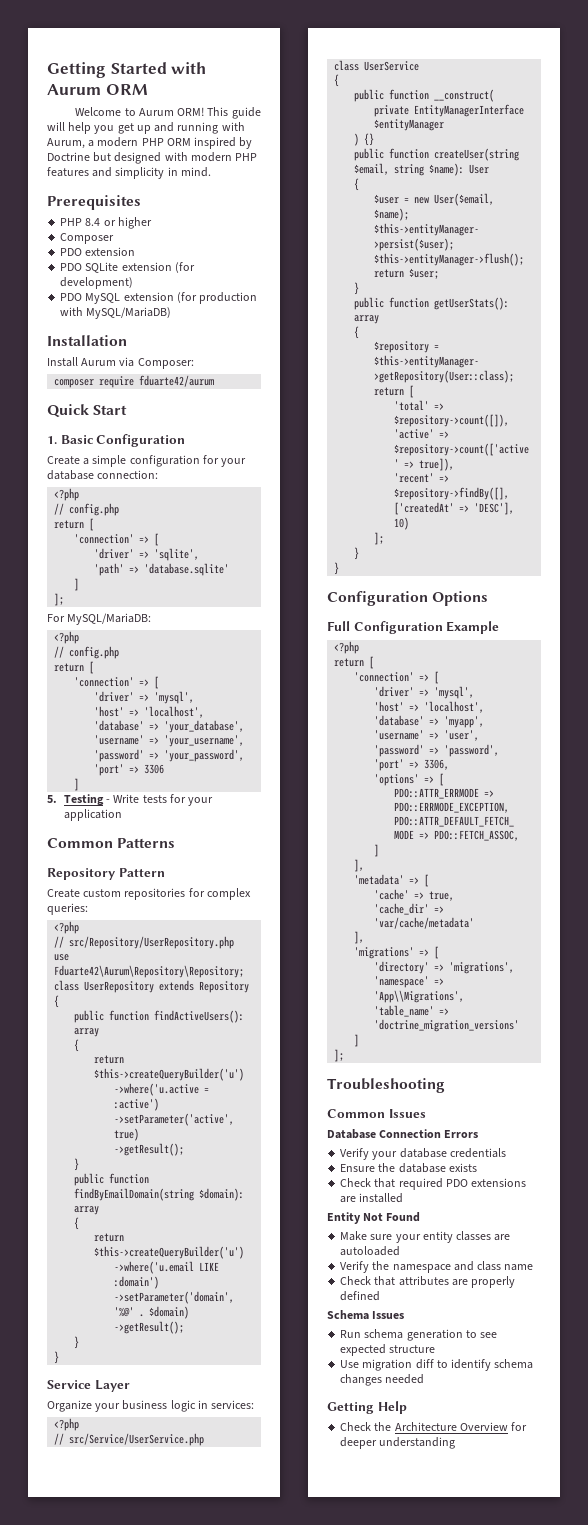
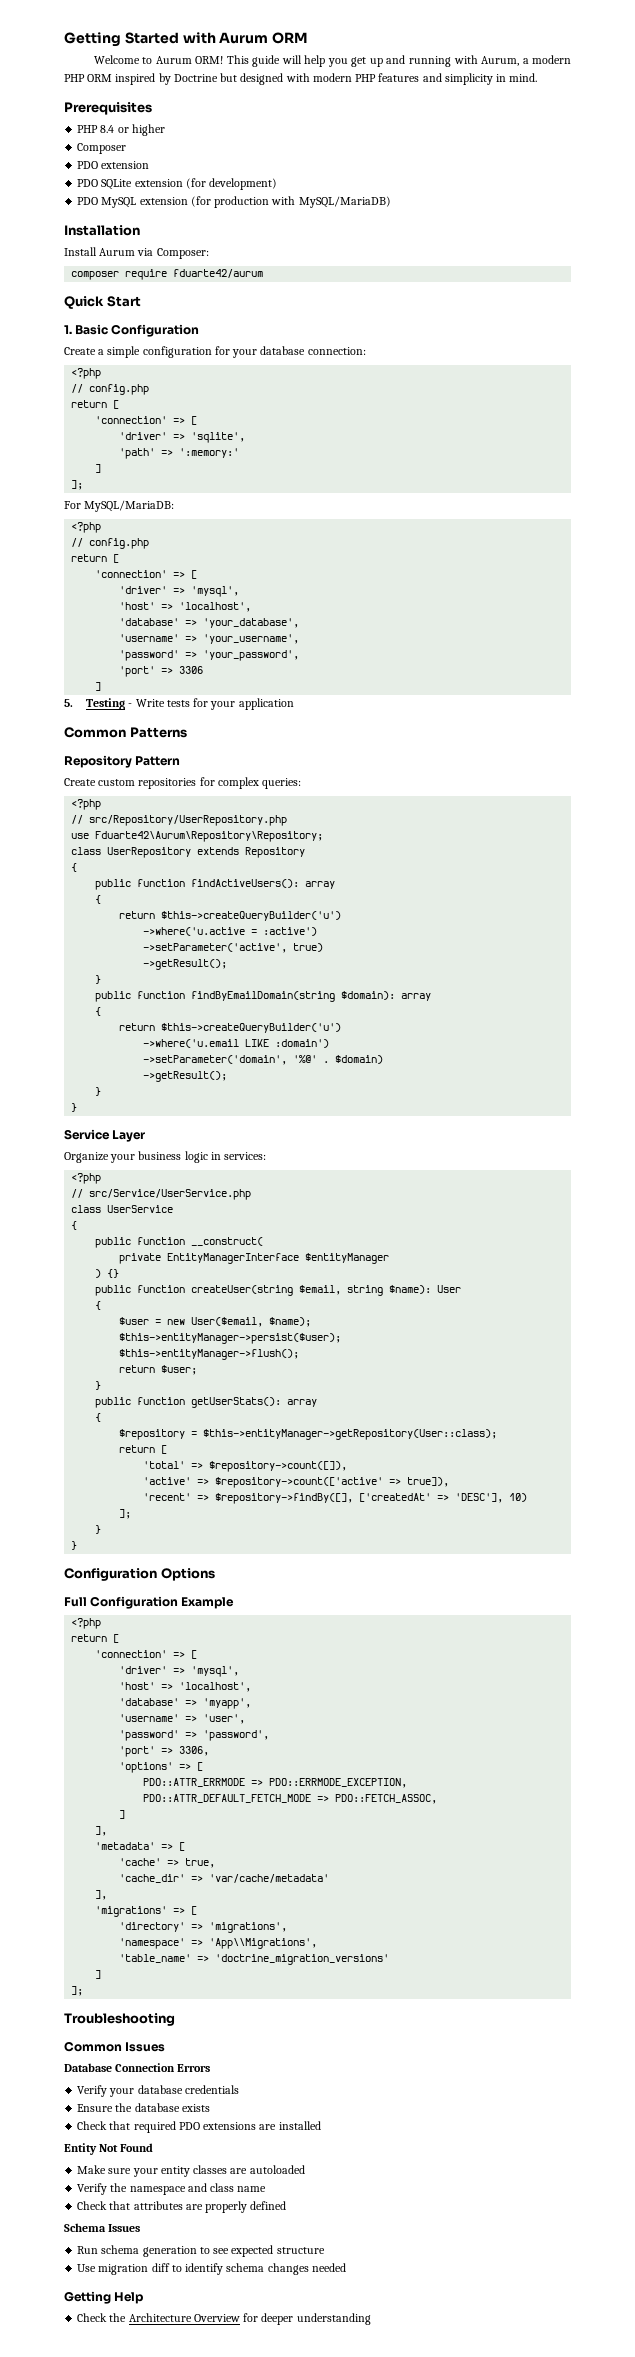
- 'path' => 'database.sqlite'
+ 'path' => ':memory:'

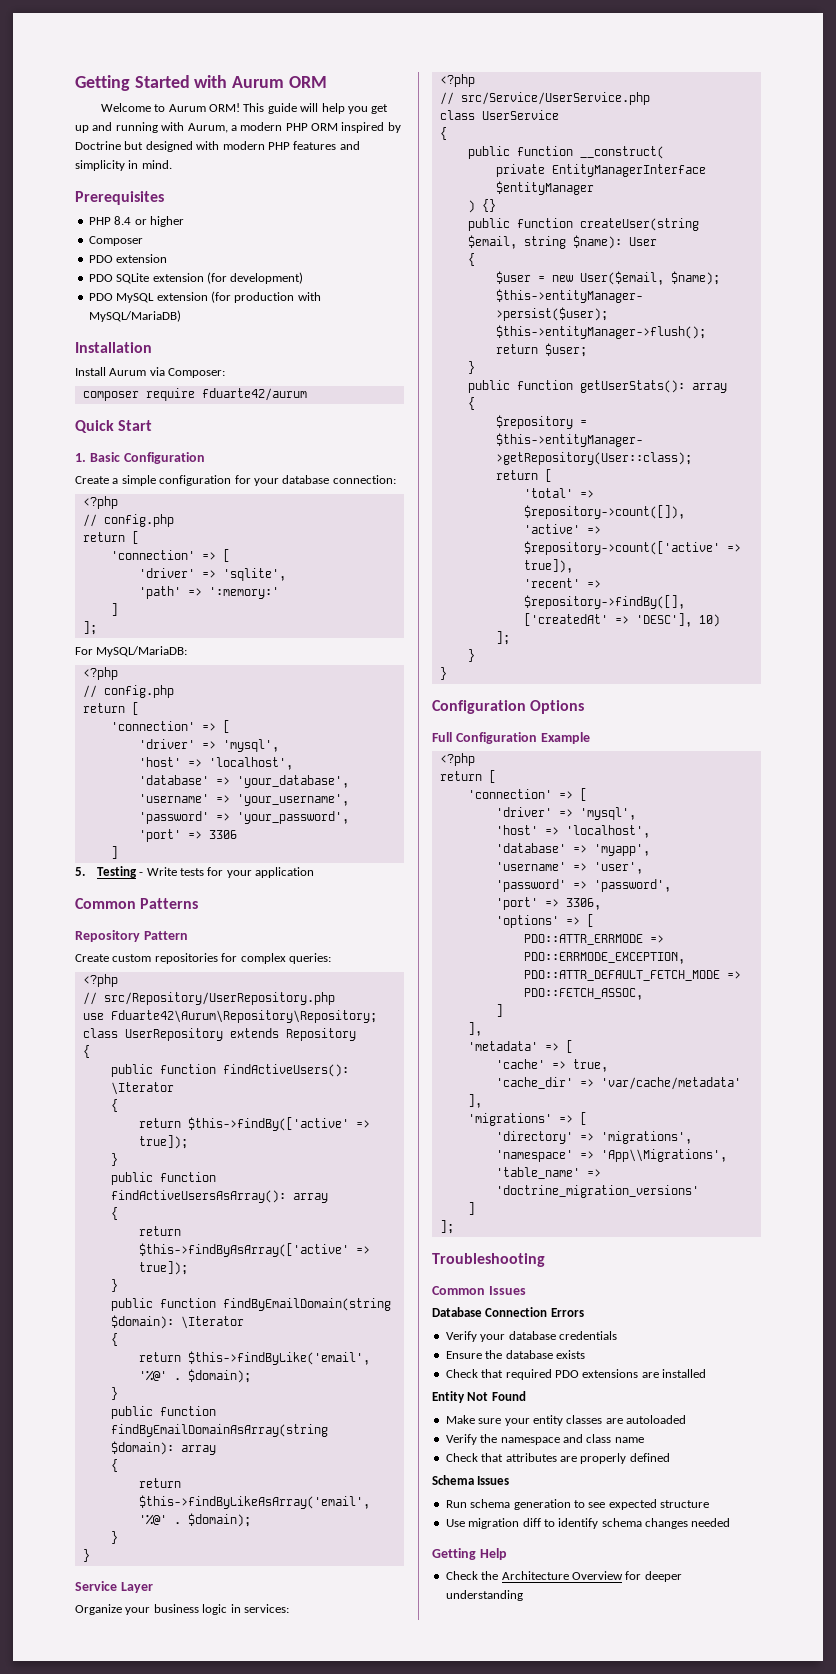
- public function findActiveUsers(): array
+ public function findActiveUsers(): \Iterator
  {
- return $this->createQueryBuilder('u')
- ->where('u.active = :active')
- ->setParameter('active', true)
- ->getResult();
+ return $this->findBy(['active' => true]);
+ }
+ public function findActiveUsersAsArray(): array
+ {
+ return $this->findByAsArray(['active' => true]);
- public function findByEmailDomain(string $domain): array
+ public function findByEmailDomain(string $domain): \Iterator
  {
- return $this->createQueryBuilder('u')
- ->where('u.email LIKE :domain')
- ->setParameter('domain', '%@' . $domain)
- ->getResult();
+ return $this->findByLike('email', '%@' . $domain);
+ }
+ public function findByEmailDomainAsArray(string $domain): array
+ {
+ return $this->findByLikeAsArray('email', '%@' . $domain);

